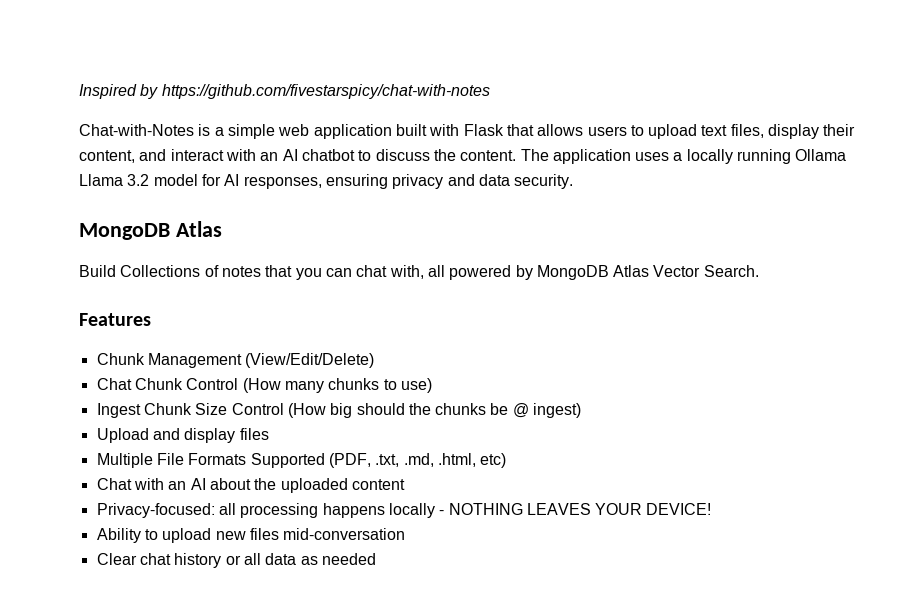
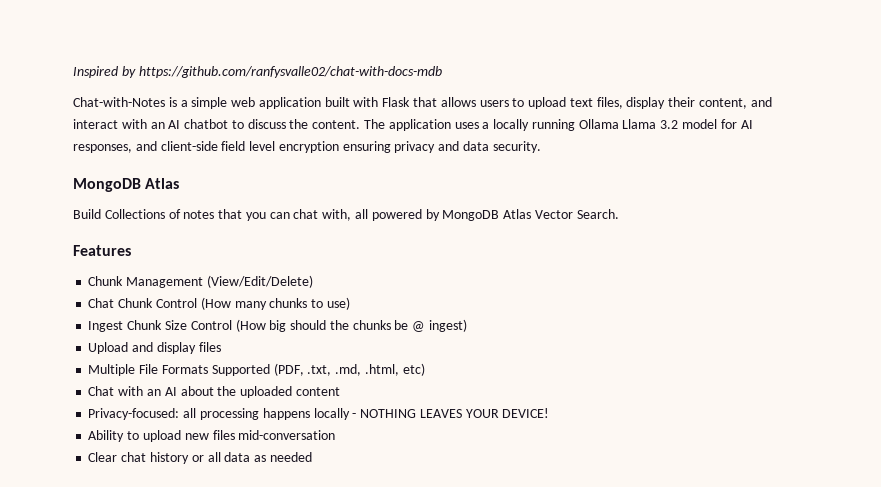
- Inspired by https://github.com/fivestarspicy/chat-with-notes
+ Inspired by https://github.com/ranfysvalle02/chat-with-docs-mdb
- The application uses a locally running Ollama Llama 3.2 model for AI responses, ensuring privacy and data security.
+ The application uses a locally running Ollama Llama 3.2 model for AI responses, and client-side field level encryption ensuring privacy and data security.

